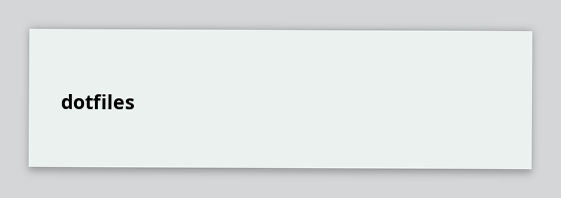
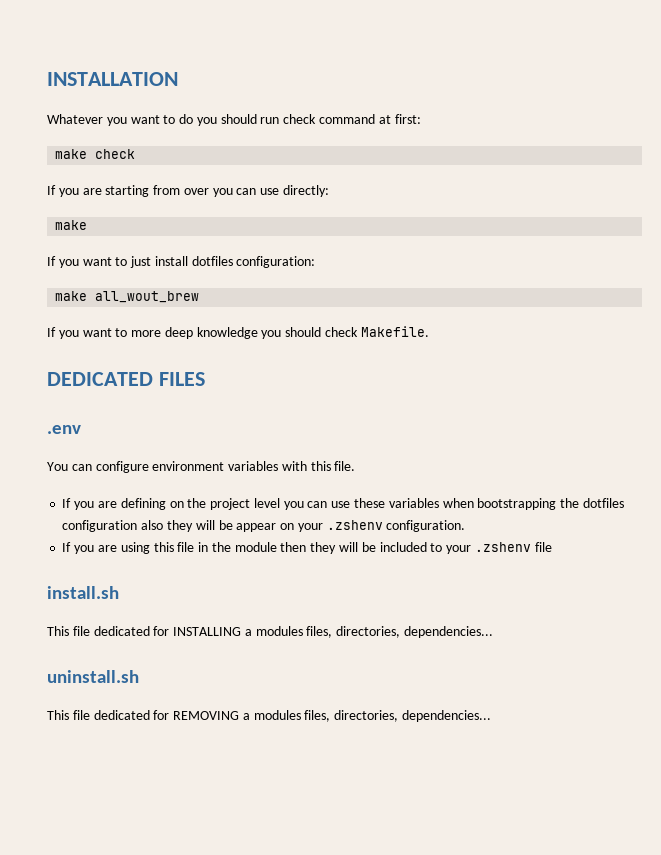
- dotfiles
+ INSTALLATION
+ Whatever you want to do you should run check command at first:
+ make check
+ If you are starting from over you can use directly:
+ make
+ If you want to just install dotfiles configuration:
+ make all_wout_brew
+ If you want to more deep knowledge you should check Makefile.
+ DEDICATED FILES
+ .env
+ You can configure environment variables with this file.
+ If you are defining on the project level you can use these variables when bootstrapping the dotfiles configuration also they will be appear on your .zshenv configuration.
+ If you are using this file in the module then they will be included to your .zshenv file
+ install.sh
+ This file dedicated for INSTALLING a modules files, directories, dependencies...
+ uninstall.sh
+ This file dedicated for REMOVING a modules files, directories, dependencies...

